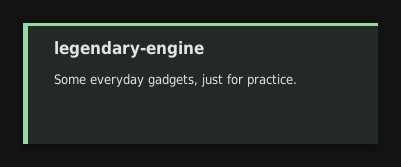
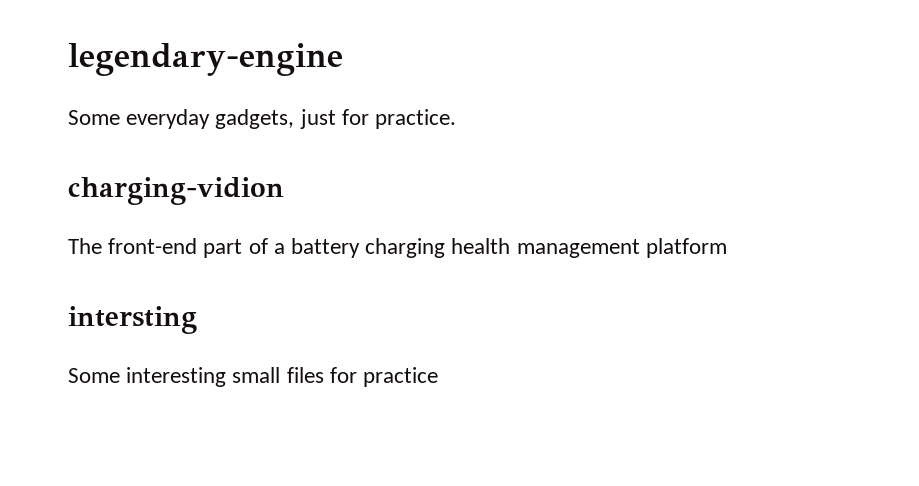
+ charging-vidion
+ The front-end part of a battery charging health management platform
+ intersting
+ Some interesting small files for practice

